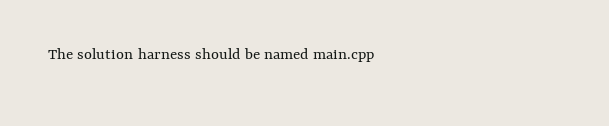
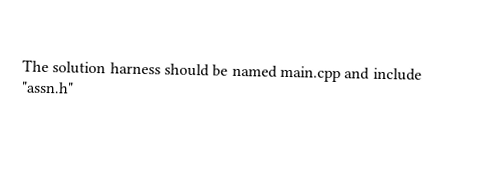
- The solution harness should be named main.cpp
+ The solution harness should be named main.cpp and include "assn.h"

